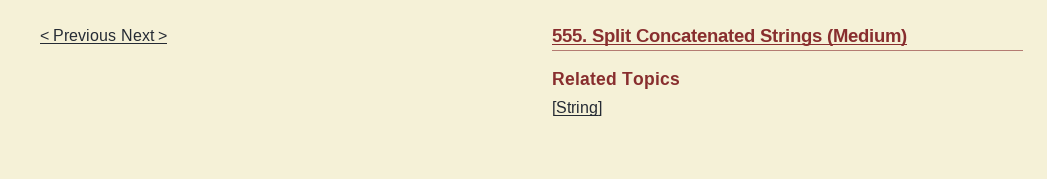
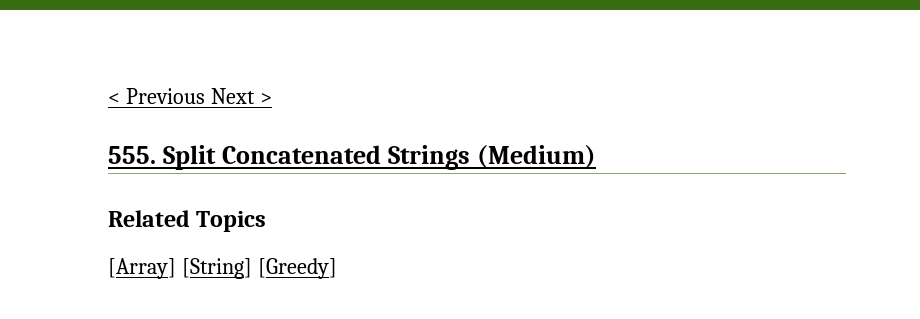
- [String]
+ [Array] [String] [Greedy]

